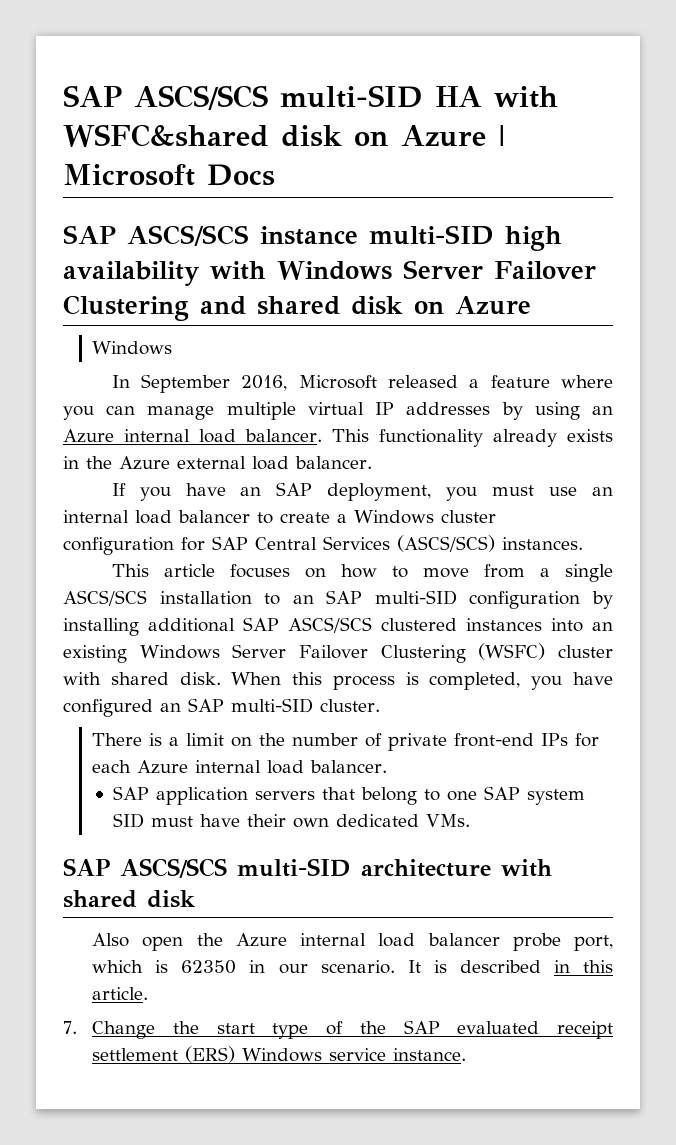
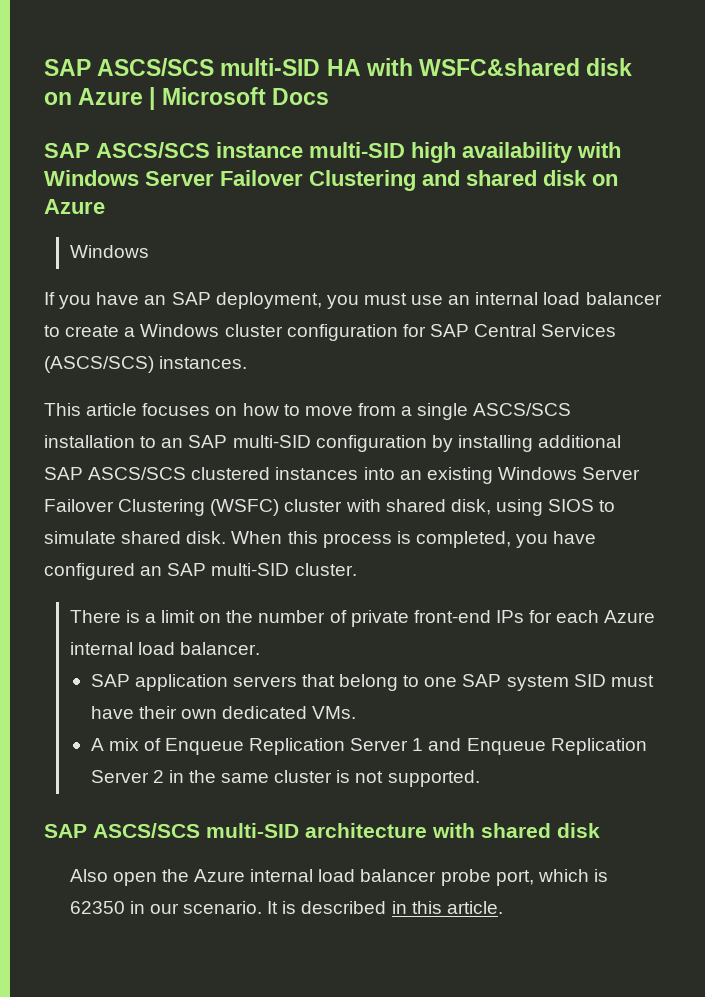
- In September 2016, Microsoft released a feature where you can manage multiple virtual IP addresses by using an Azure internal load balancer. This functionality already exists in the Azure external load balancer.
- This article focuses on how to move from a single ASCS/SCS installation to an SAP multi-SID configuration by installing additional SAP ASCS/SCS clustered instances into an existing Windows Server Failover Clustering (WSFC) cluster with shared disk.
+ This article focuses on how to move from a single ASCS/SCS installation to an SAP multi-SID configuration by installing additional SAP ASCS/SCS clustered instances into an existing Windows Server Failover Clustering (WSFC) cluster with shared disk, using SIOS to simulate shared disk.
+ A mix of Enqueue Replication Server 1 and Enqueue Replication Server 2 in the same cluster is not supported.
- 7. Change the start type of the SAP evaluated receipt settlement (ERS) Windows service instance.

